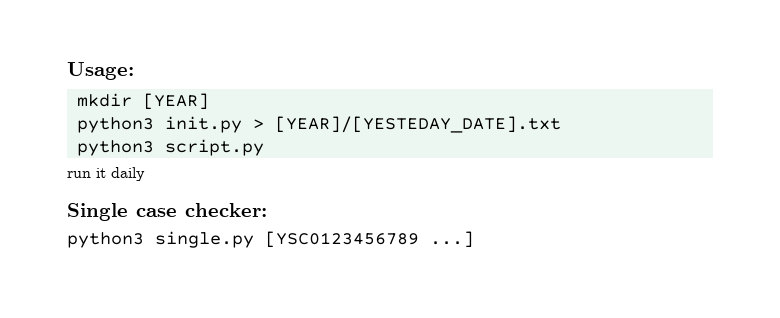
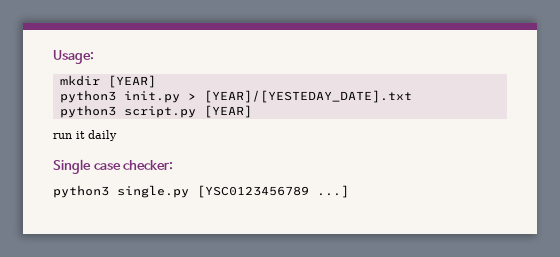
- python3 script.py
+ python3 script.py [YEAR]

